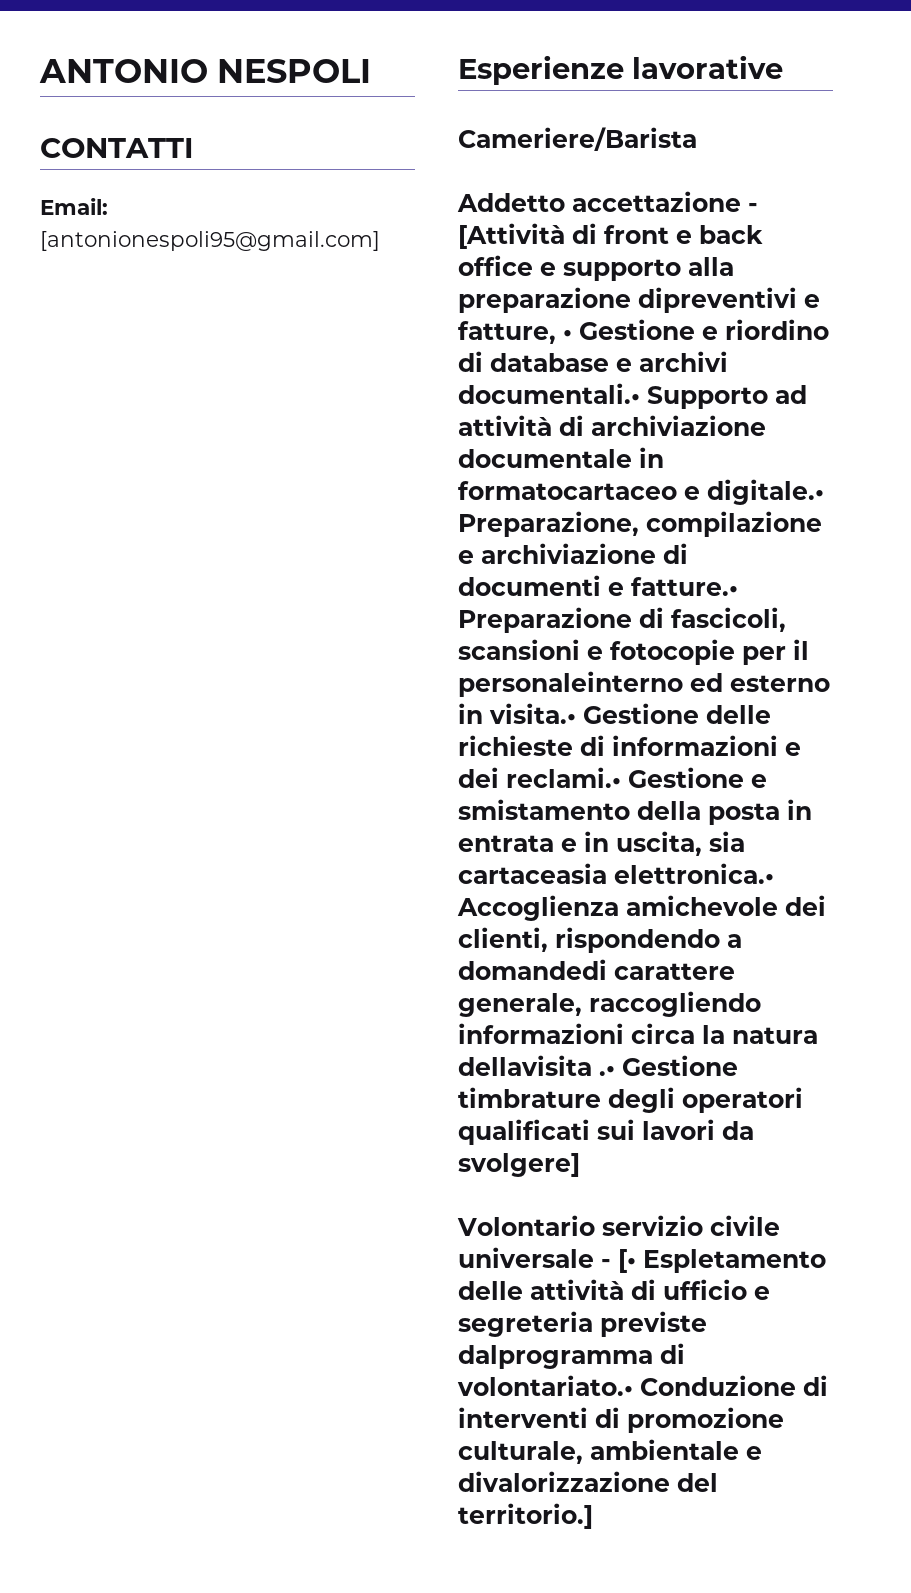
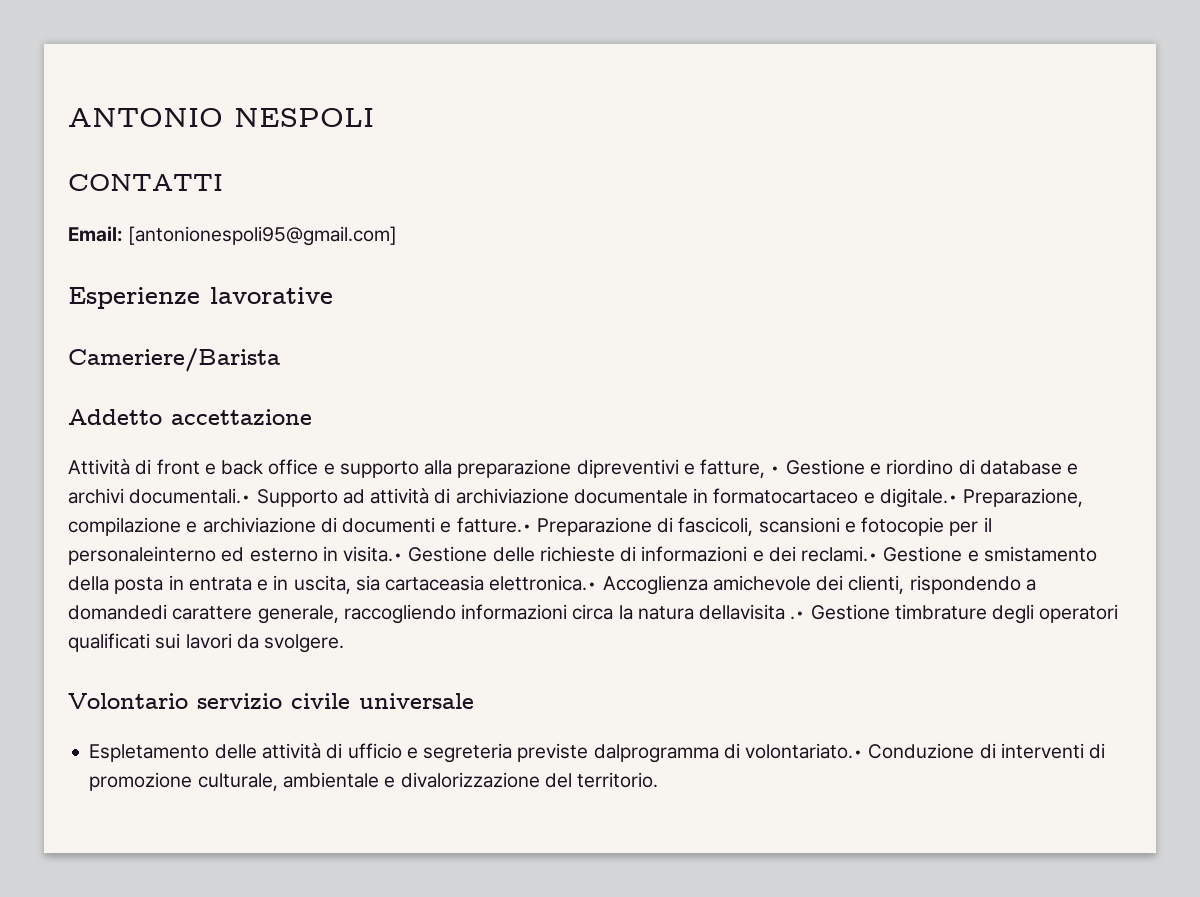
- Addetto accettazione - [Attività di front e back office e supporto alla preparazione dipreventivi e fatture, • Gestione e riordino di database e archivi documentali.• Supporto ad attività di archiviazione documentale in formatocartaceo e digitale.• Preparazione, compilazione e archiviazione di documenti e fatture.• Preparazione di fascicoli, scansioni e fotocopie per il personaleinterno ed esterno in visita.• Gestione delle richieste di informazioni e dei reclami.• Gestione e smistamento della posta in entrata e in uscita, sia cartaceasia elettronica.• Accoglienza amichevole dei clienti, rispondendo a domandedi carattere generale, raccogliendo informazioni circa la natura dellavisita .• Gestione timbrature degli operatori qualificati sui lavori da svolgere]
+ Addetto accettazione
+ Attività di front e back office e supporto alla preparazione dipreventivi e fatture, • Gestione e riordino di database e archivi documentali.• Supporto ad attività di archiviazione documentale in formatocartaceo e digitale.• Preparazione, compilazione e archiviazione di documenti e fatture.• Preparazione di fascicoli, scansioni e fotocopie per il personaleinterno ed esterno in visita.• Gestione delle richieste di informazioni e dei reclami.• Gestione e smistamento della posta in entrata e in uscita, sia cartaceasia elettronica.• Accoglienza amichevole dei clienti, rispondendo a domandedi carattere generale, raccogliendo informazioni circa la natura dellavisita .• Gestione timbrature degli operatori qualificati sui lavori da svolgere.
- Volontario servizio civile universale - [• Espletamento delle attività di ufficio e segreteria previste dalprogramma di volontariato.• Conduzione di interventi di promozione culturale, ambientale e divalorizzazione del territorio.]
+ Volontario servizio civile universale
+ Espletamento delle attività di ufficio e segreteria previste dalprogramma di volontariato.• Conduzione di interventi di promozione culturale, ambientale e divalorizzazione del territorio.

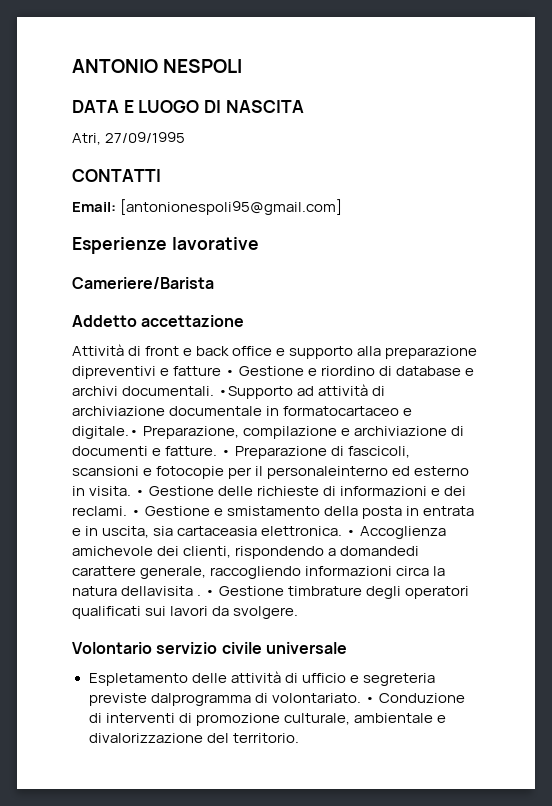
+ DATA E LUOGO DI NASCITA
+ Atri, 27/09/1995
- Attività di front e back office e supporto alla preparazione dipreventivi e fatture, • Gestione e riordino di database e archivi documentali.• Supporto ad attività di archiviazione documentale in formatocartaceo e digitale.• Preparazione, compilazione e archiviazione di documenti e fatture.• Preparazione di fascicoli, scansioni e fotocopie per il personaleinterno ed esterno in visita.• Gestione delle richieste di informazioni e dei reclami.• Gestione e smistamento della posta in entrata e in uscita, sia cartaceasia elettronica.• Accoglienza amichevole dei clienti, rispondendo a domandedi carattere generale, raccogliendo informazioni circa la natura dellavisita .• Gestione timbrature degli operatori qualificati sui lavori da svolgere.
+ Attività di front e back office e supporto alla preparazione dipreventivi e fatture • Gestione e riordino di database e archivi documentali. •Supporto ad attività di archiviazione documentale in formatocartaceo e digitale.• Preparazione, compilazione e archiviazione di documenti e fatture. • Preparazione di fascicoli, scansioni e fotocopie per il personaleinterno ed esterno in visita. • Gestione delle richieste di informazioni e dei reclami. • Gestione e smistamento della posta in entrata e in uscita, sia cartaceasia elettronica. • Accoglienza amichevole dei clienti, rispondendo a domandedi carattere generale, raccogliendo informazioni circa la natura dellavisita . • Gestione timbrature degli operatori qualificati sui lavori da svolgere.
- Espletamento delle attività di ufficio e segreteria previste dalprogramma di volontariato.• Conduzione di interventi di promozione culturale, ambientale e divalorizzazione del territorio.
+ Espletamento delle attività di ufficio e segreteria previste dalprogramma di volontariato. • Conduzione di interventi di promozione culturale, ambientale e divalorizzazione del territorio.

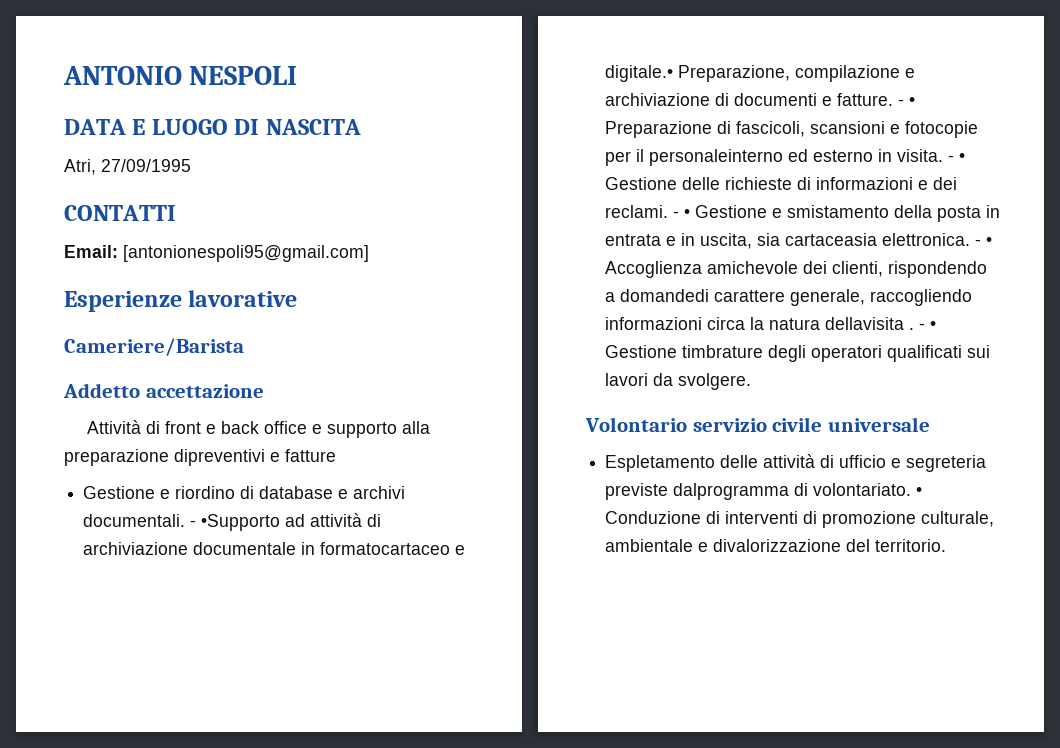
- Attività di front e back office e supporto alla preparazione dipreventivi e fatture • Gestione e riordino di database e archivi documentali.
+ Attività di front e back office e supporto alla preparazione dipreventivi e fatture
+ Gestione e riordino di database e archivi documentali.
- •Supporto ad attività di archiviazione documentale in formatocartaceo e digitale.• Preparazione, compilazione e archiviazione di documenti e fatture.
+ - •Supporto ad attività di archiviazione documentale in formatocartaceo e digitale.• Preparazione, compilazione e archiviazione di documenti e fatture.
- • Preparazione di fascicoli, scansioni e fotocopie per il personaleinterno ed esterno in visita.
+ - • Preparazione di fascicoli, scansioni e fotocopie per il personaleinterno ed esterno in visita.
- • Gestione delle richieste di informazioni e dei reclami.
+ - • Gestione delle richieste di informazioni e dei reclami.
- • Gestione e smistamento della posta in entrata e in uscita, sia cartaceasia elettronica.
+ - • Gestione e smistamento della posta in entrata e in uscita, sia cartaceasia elettronica.
- • Accoglienza amichevole dei clienti, rispondendo a domandedi carattere generale, raccogliendo informazioni circa la natura dellavisita .
+ - • Accoglienza amichevole dei clienti, rispondendo a domandedi carattere generale, raccogliendo informazioni circa la natura dellavisita .
- • Gestione timbrature degli operatori qualificati sui lavori da svolgere.
+ - • Gestione timbrature degli operatori qualificati sui lavori da svolgere.

